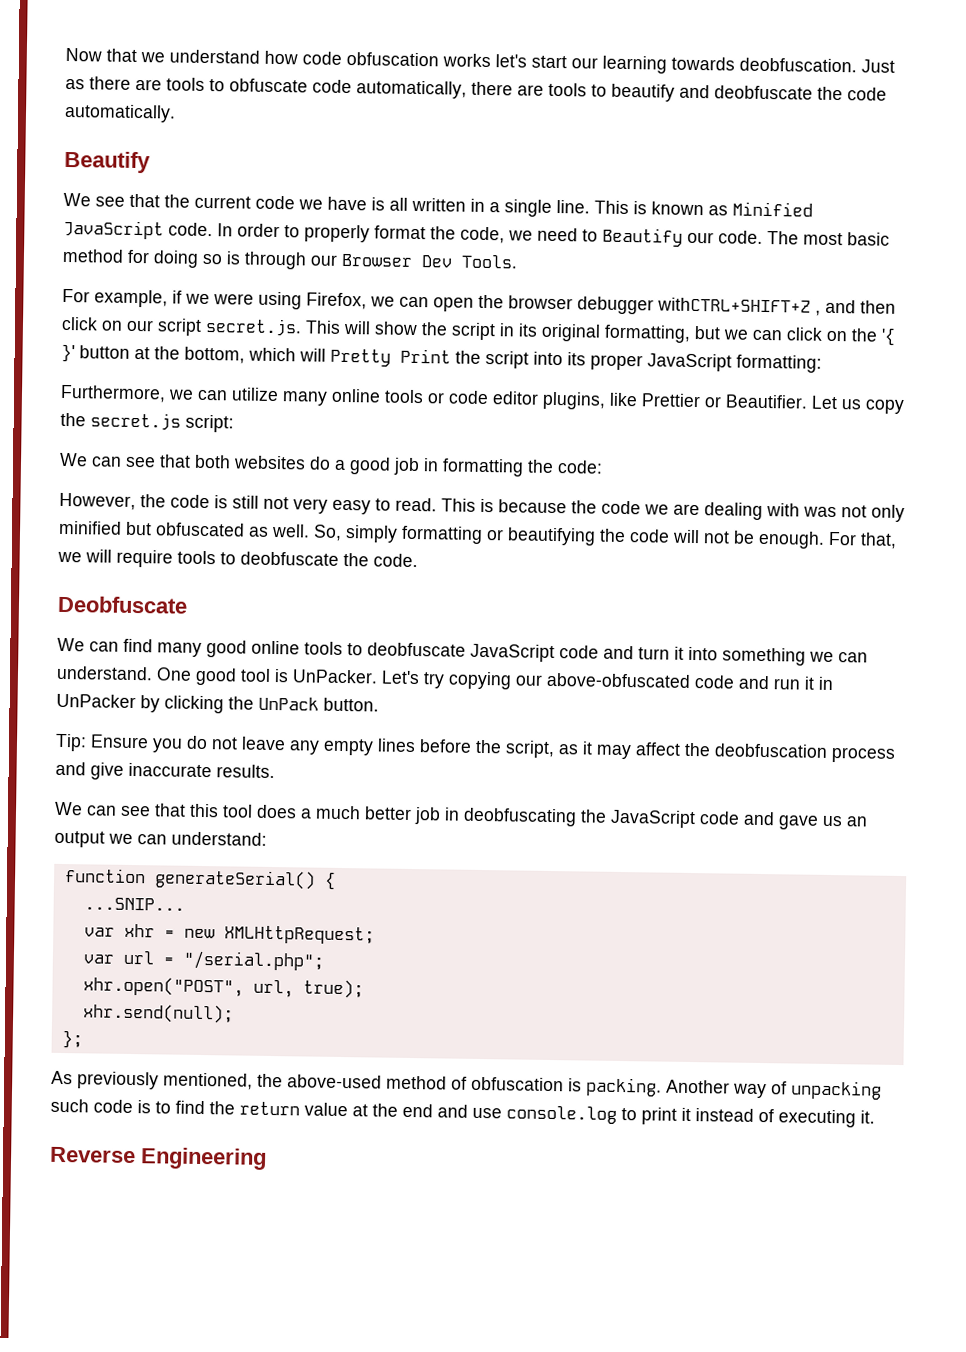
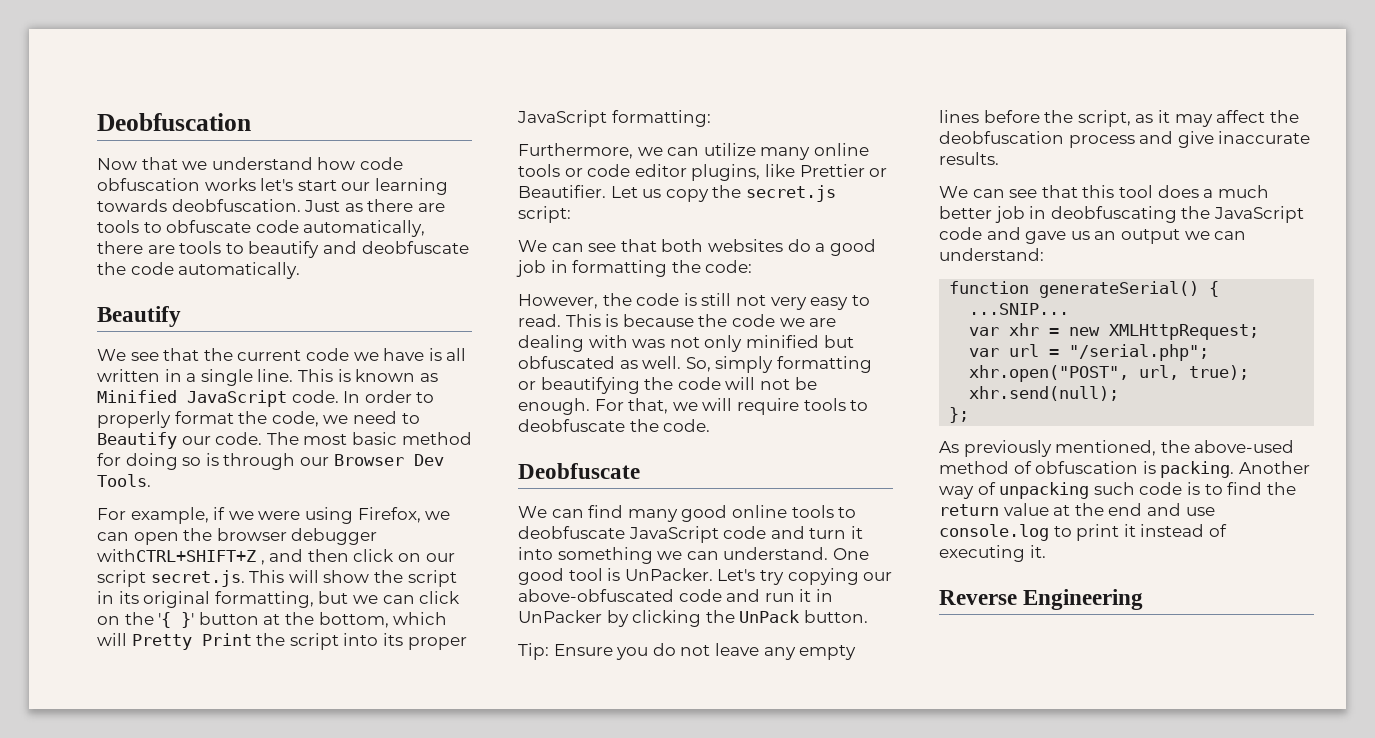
+ Deobfuscation

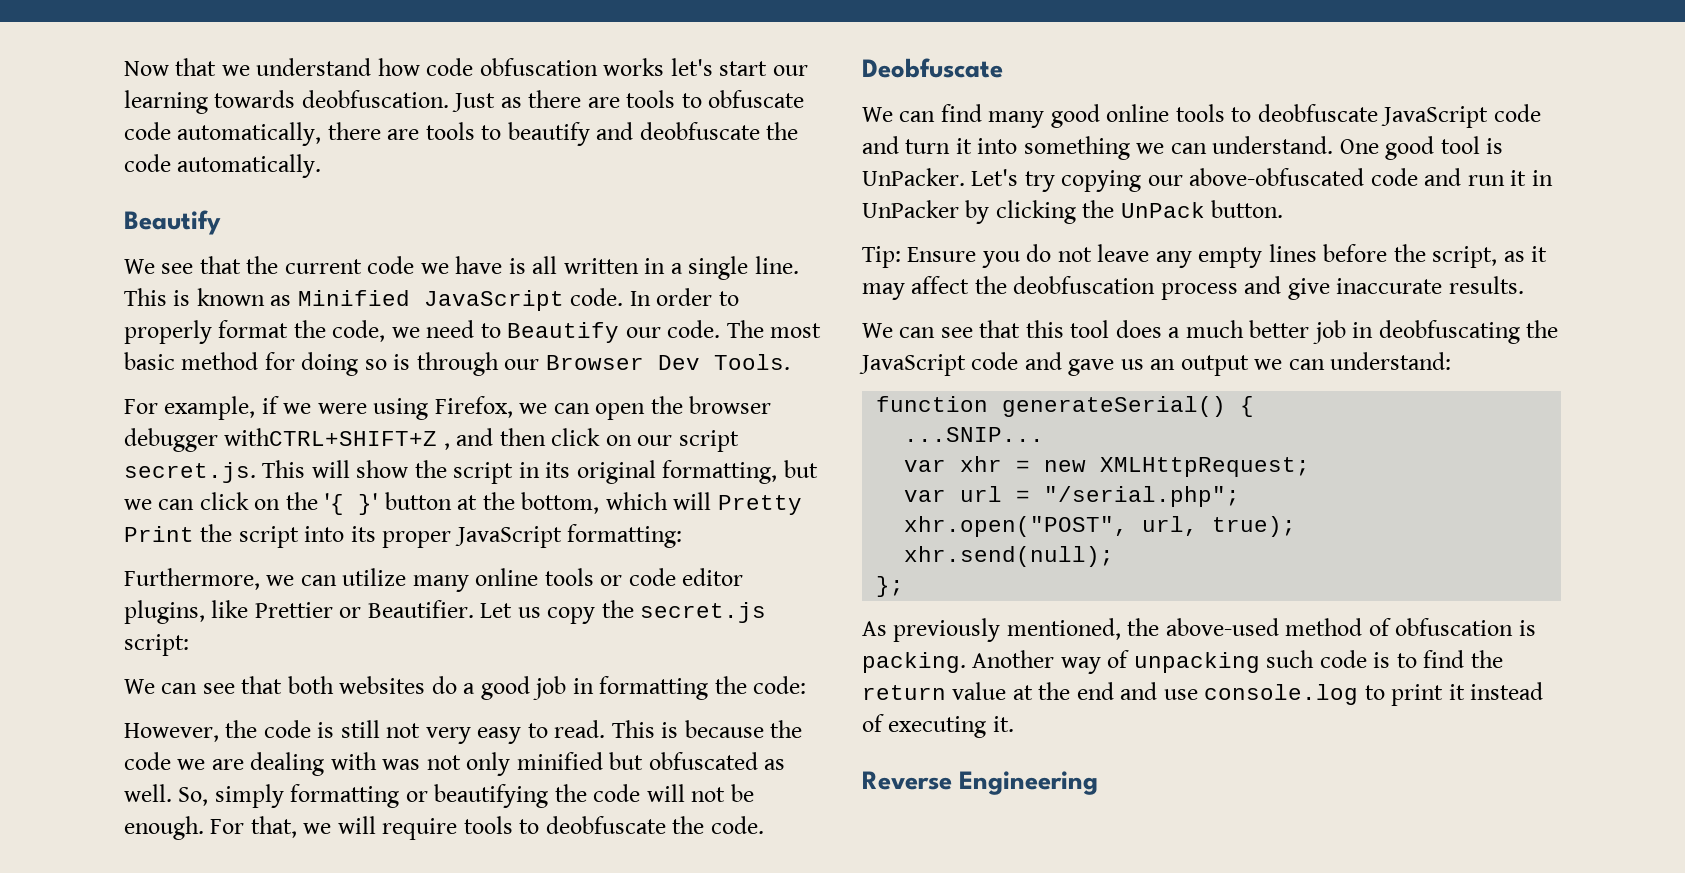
- Deobfuscation

